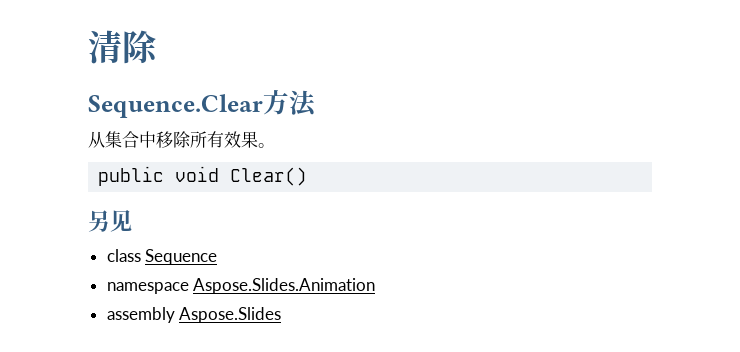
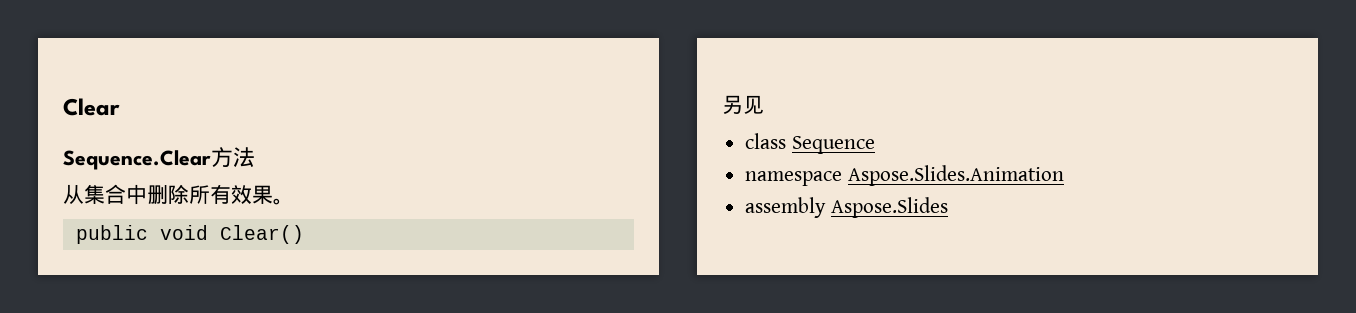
- 清除
+ Clear
- 从集合中移除所有效果。
+ 从集合中删除所有效果。

